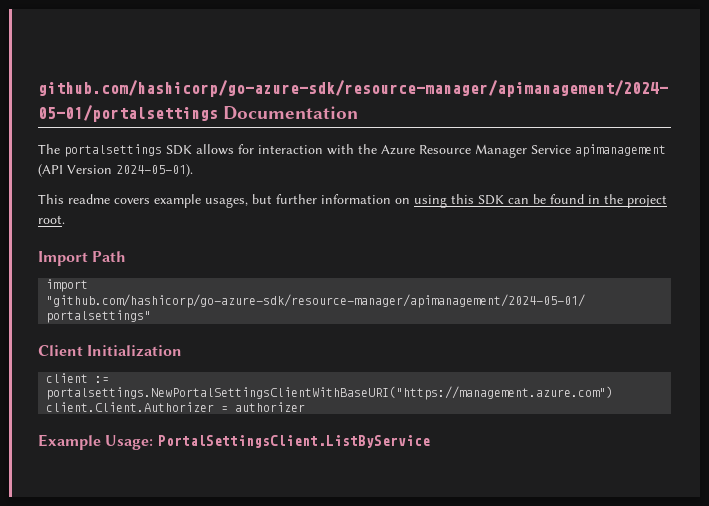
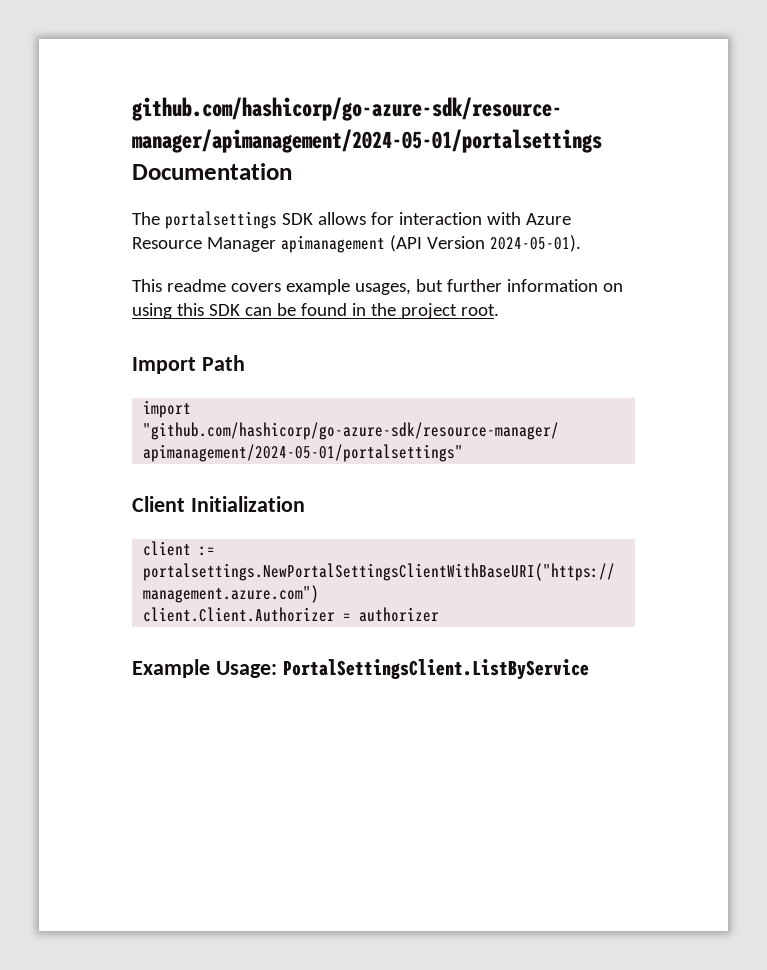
- The portalsettings SDK allows for interaction with the Azure Resource Manager Service apimanagement (API Version 2024-05-01).
+ The portalsettings SDK allows for interaction with Azure Resource Manager apimanagement (API Version 2024-05-01).

